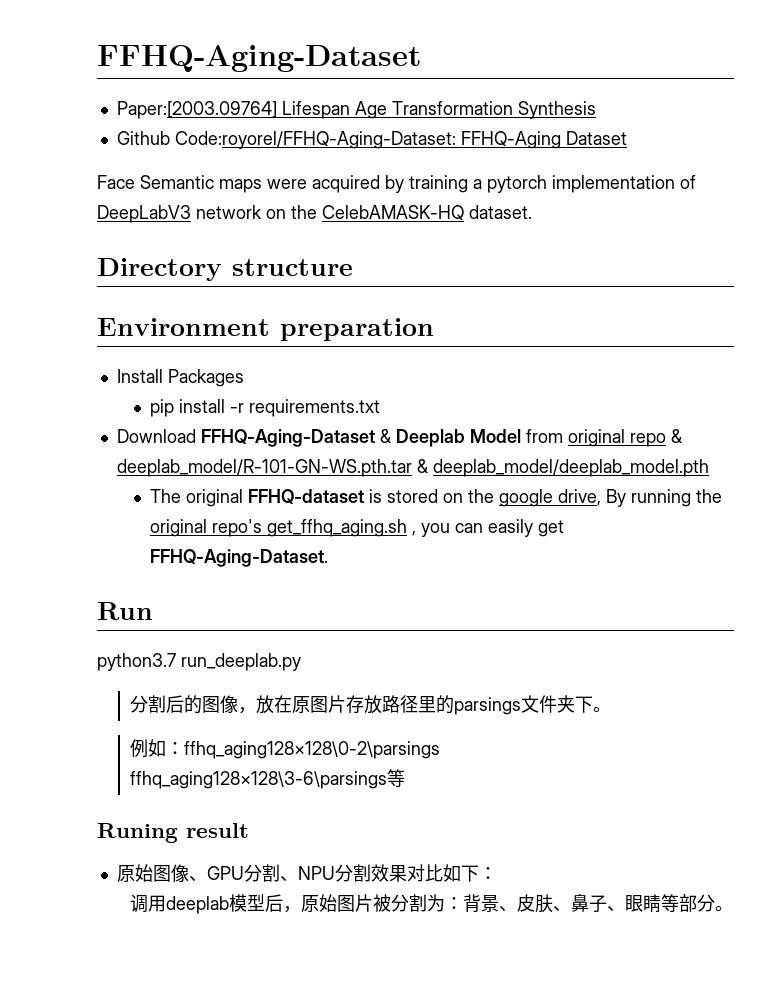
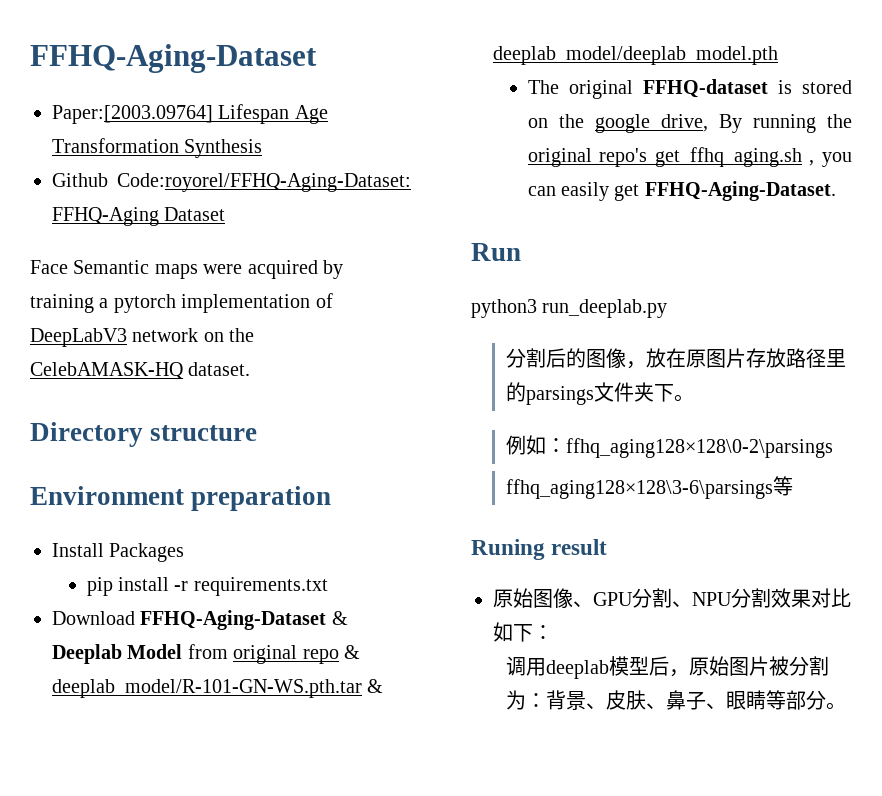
- python3.7 run_deeplab.py
+ python3 run_deeplab.py

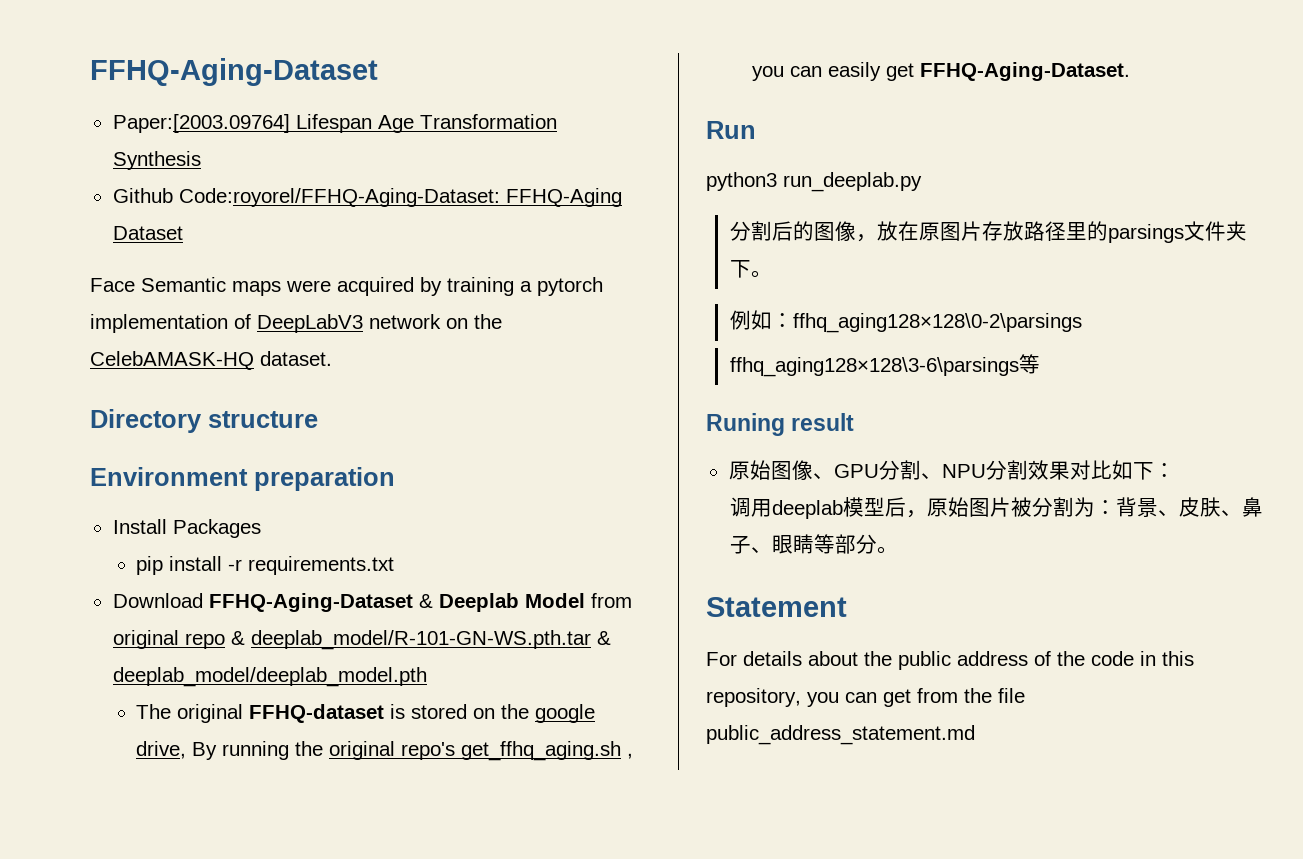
+ Statement
+ For details about the public address of the code in this repository, you can get from the file public_address_statement.md

